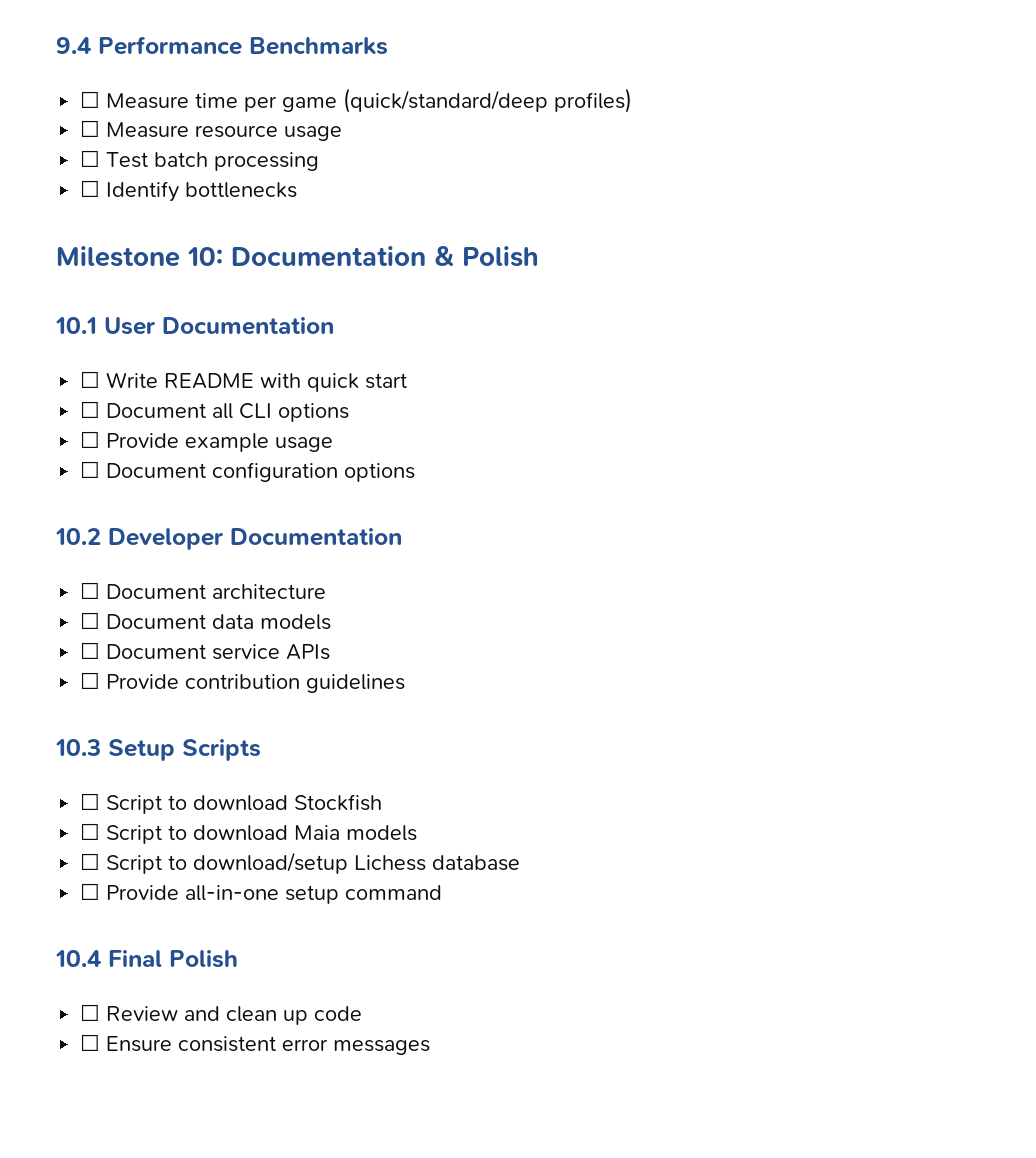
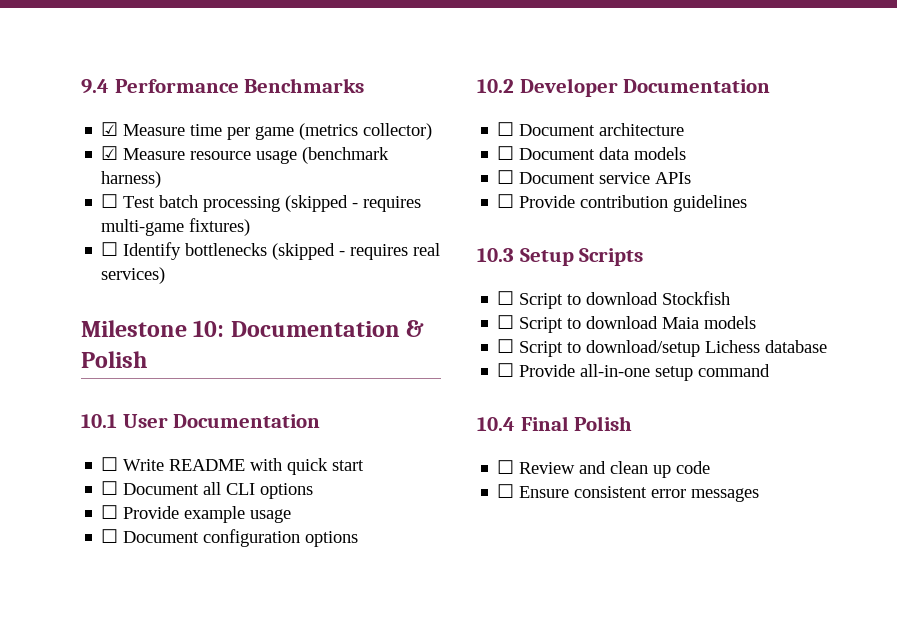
- ☐ Measure time per game (quick/standard/deep profiles)
- ☐ Measure resource usage
+ ☑ Measure time per game (metrics collector)
+ ☑ Measure resource usage (benchmark harness)
- ☐ Test batch processing
- ☐ Identify bottlenecks
+ ☐ Test batch processing (skipped - requires multi-game fixtures)
+ ☐ Identify bottlenecks (skipped - requires real services)

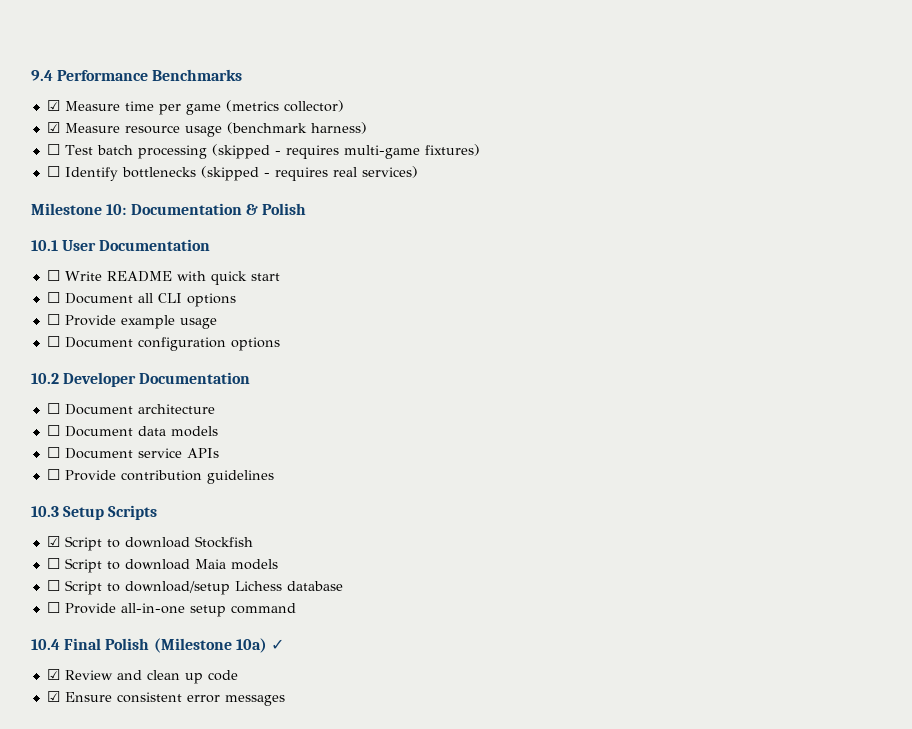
- ☐ Script to download Stockfish
+ ☑ Script to download Stockfish
- 10.4 Final Polish
- ☐ Review and clean up code
+ 10.4 Final Polish (Milestone 10a) ✓
+ ☑ Review and clean up code
- ☐ Ensure consistent error messages
+ ☑ Ensure consistent error messages

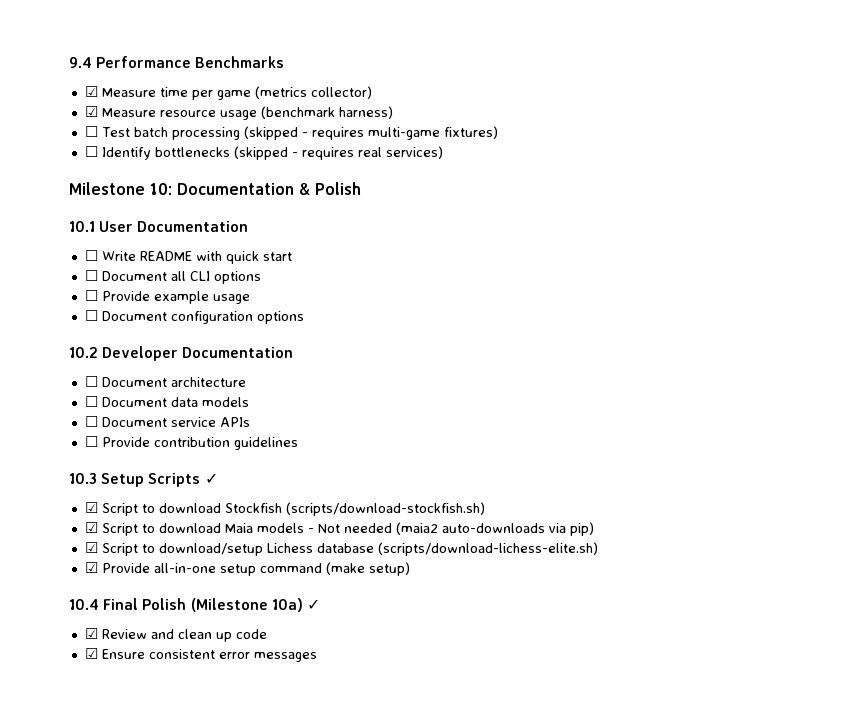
- 10.3 Setup Scripts
+ 10.3 Setup Scripts ✓
- ☑ Script to download Stockfish
- ☐ Script to download Maia models
- ☐ Script to download/setup Lichess database
- ☐ Provide all-in-one setup command
+ ☑ Script to download Stockfish (scripts/download-stockfish.sh)
+ ☑ Script to download Maia models - Not needed (maia2 auto-downloads via pip)
+ ☑ Script to download/setup Lichess database (scripts/download-lichess-elite.sh)
+ ☑ Provide all-in-one setup command (make setup)

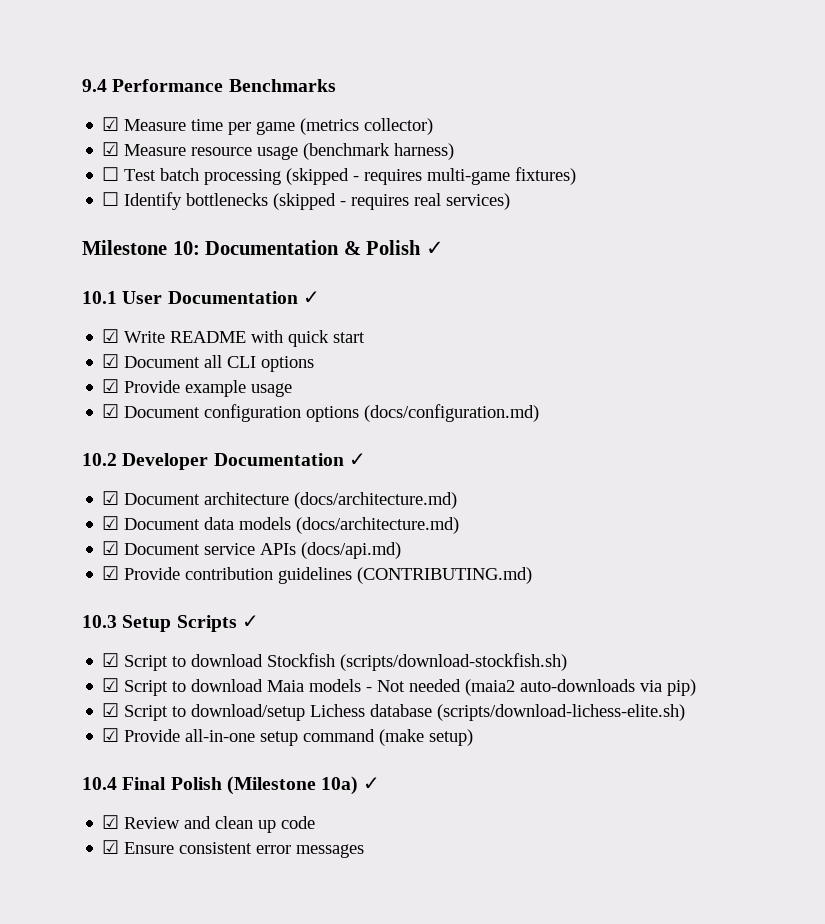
- Milestone 10: Documentation & Polish
+ Milestone 10: Documentation & Polish ✓
- 10.1 User Documentation
- ☐ Write README with quick start
+ 10.1 User Documentation ✓
+ ☑ Write README with quick start
- ☐ Document all CLI options
+ ☑ Document all CLI options
- ☐ Provide example usage
+ ☑ Provide example usage
- ☐ Document configuration options
+ ☑ Document configuration options (docs/configuration.md)
- 10.2 Developer Documentation
- ☐ Document architecture
- ☐ Document data models
- ☐ Document service APIs
- ☐ Provide contribution guidelines
+ 10.2 Developer Documentation ✓
+ ☑ Document architecture (docs/architecture.md)
+ ☑ Document data models (docs/architecture.md)
+ ☑ Document service APIs (docs/api.md)
+ ☑ Provide contribution guidelines (CONTRIBUTING.md)

